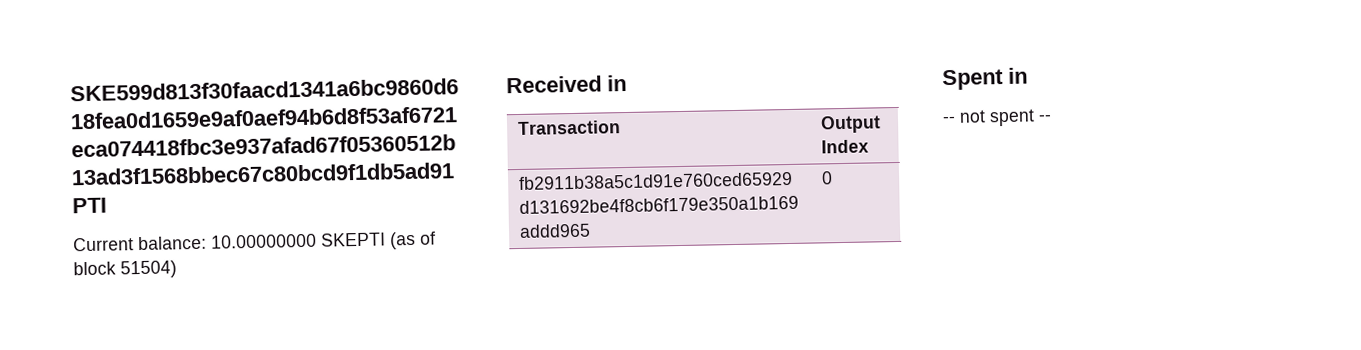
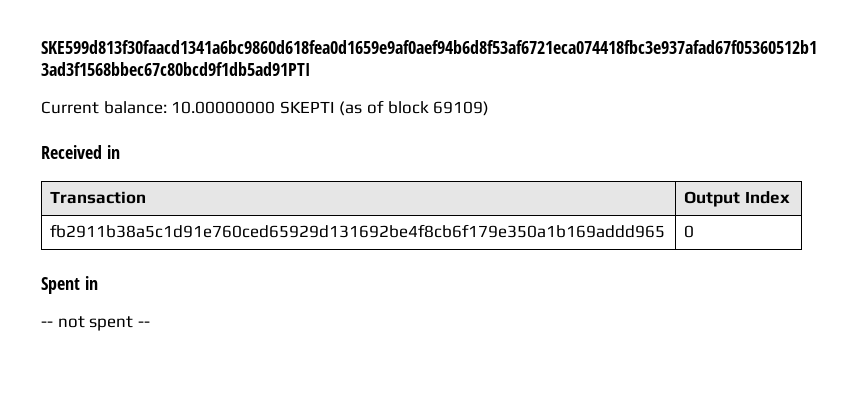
- Current balance: 10.00000000 SKEPTI (as of block 51504)
+ Current balance: 10.00000000 SKEPTI (as of block 69109)

